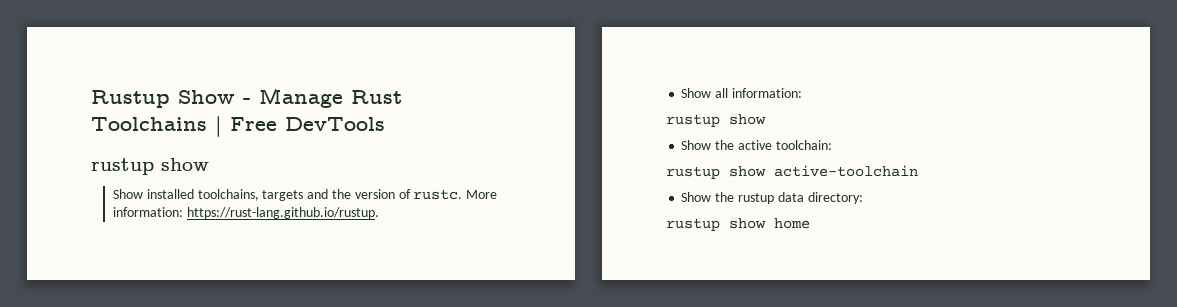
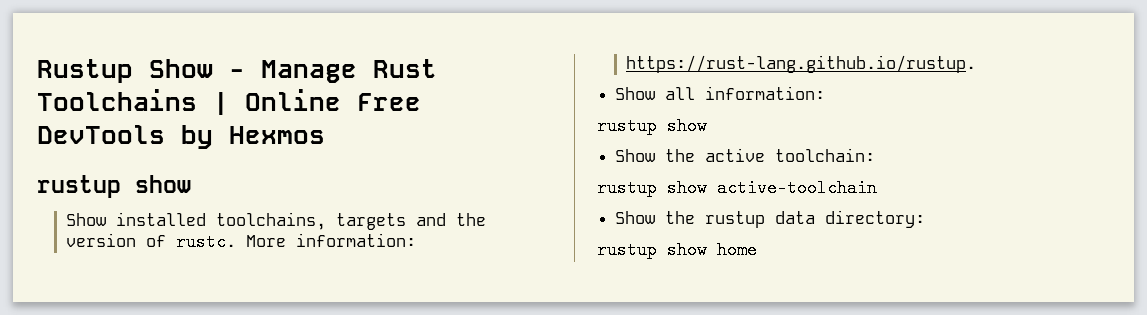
- Rustup Show - Manage Rust Toolchains | Free DevTools
+ Rustup Show - Manage Rust Toolchains | Online Free DevTools by Hexmos

